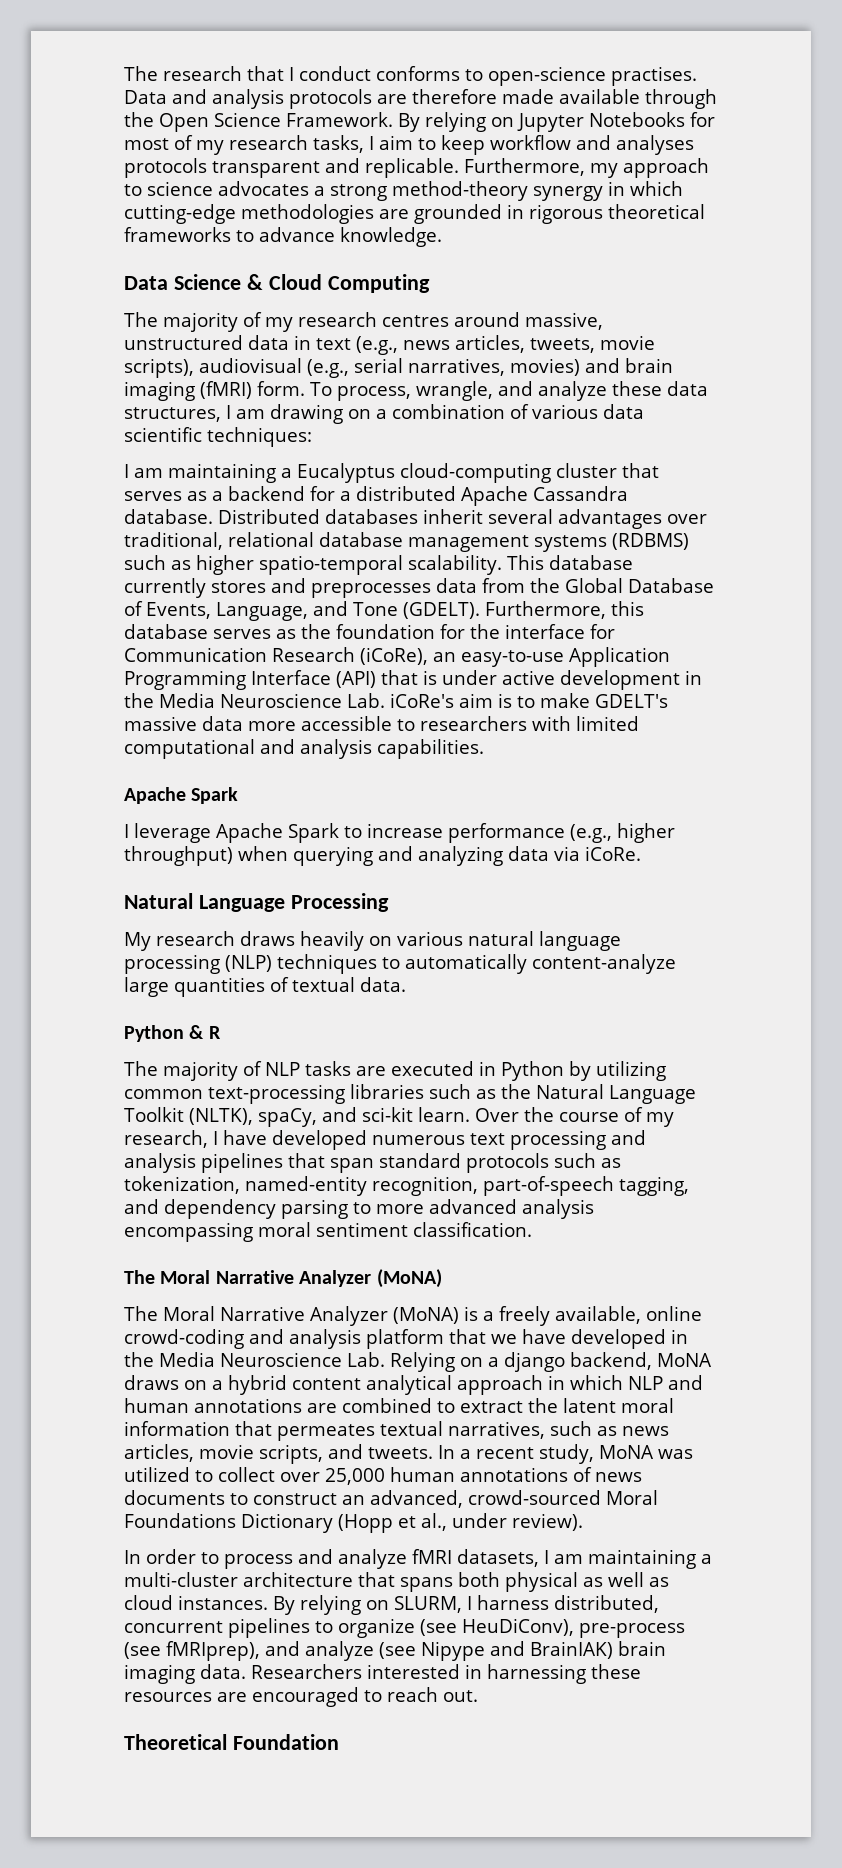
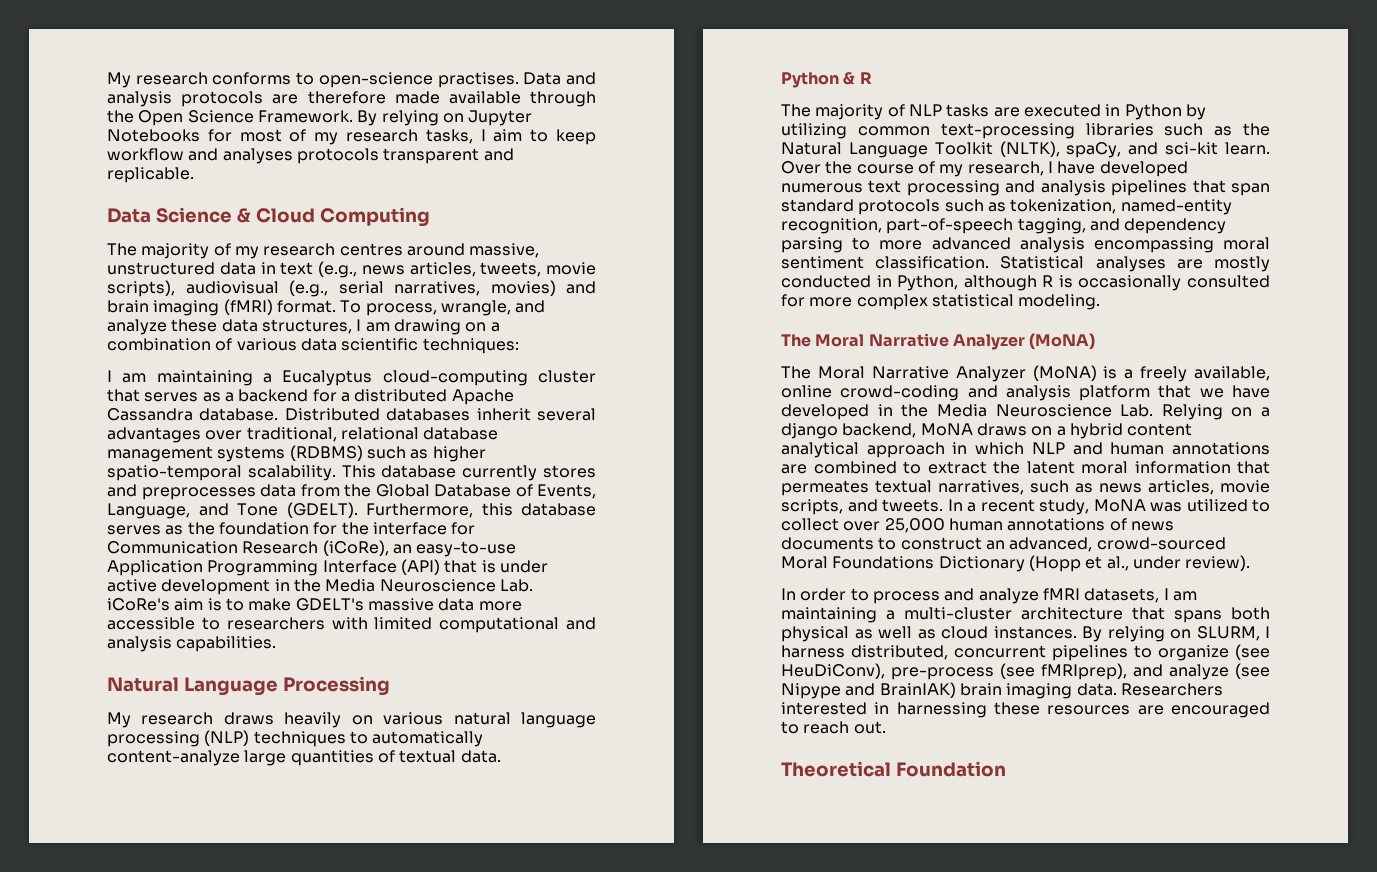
- The research that I conduct conforms to open-science practises.
+ My research conforms to open-science practises.
- Furthermore, my approach to science advocates a strong method-theory synergy in which cutting-edge methodologies are grounded in rigorous theoretical frameworks to advance knowledge.
- The majority of my research centres around massive, unstructured data in text (e.g., news articles, tweets, movie scripts), audiovisual (e.g., serial narratives, movies) and brain imaging (fMRI) form.
+ The majority of my research centres around massive, unstructured data in text (e.g., news articles, tweets, movie scripts), audiovisual (e.g., serial narratives, movies) and brain imaging (fMRI) format.
  Furthermore, this database serves as the foundation for the interface for Communication Research (iCoRe), an easy-to-use Application Programming Interface (API) that is under active development in the Media Neuroscience Lab. iCoRe's aim is to make GDELT's massive data more accessible to researchers with limited computational and analysis capabilities.
- Apache Spark
- I leverage Apache Spark to increase performance (e.g., higher throughput) when querying and analyzing data via iCoRe.
+ Statistical analyses are mostly conducted in Python, although R is occasionally consulted for more complex statistical modeling.

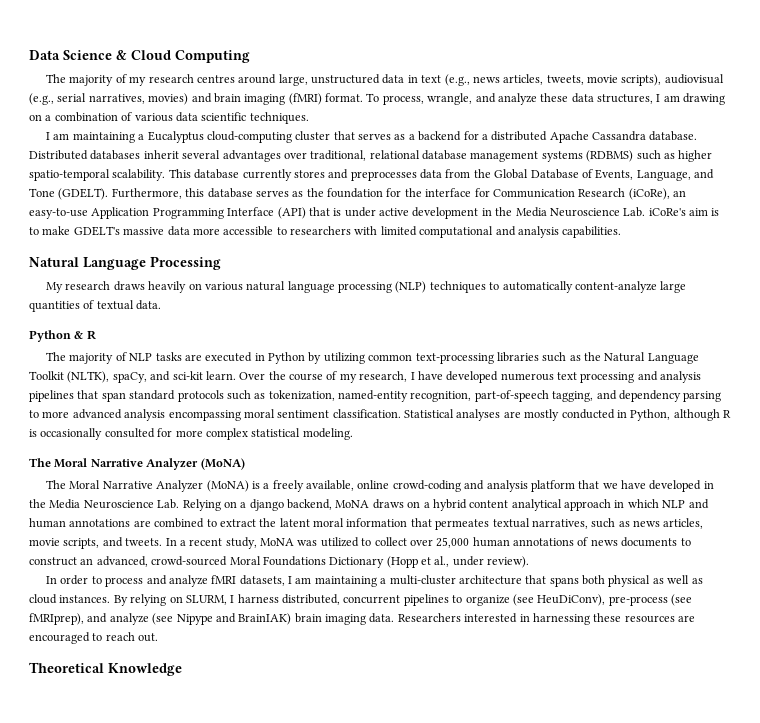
- My research conforms to open-science practises. Data and analysis protocols are therefore made available through the Open Science Framework. By relying on Jupyter Notebooks for most of my research tasks, I aim to keep workflow and analyses protocols transparent and replicable.
- The majority of my research centres around massive, unstructured data in text (e.g., news articles, tweets, movie scripts), audiovisual (e.g., serial narratives, movies) and brain imaging (fMRI) format.
+ The majority of my research centres around large, unstructured data in text (e.g., news articles, tweets, movie scripts), audiovisual (e.g., serial narratives, movies) and brain imaging (fMRI) format.
- To process, wrangle, and analyze these data structures, I am drawing on a combination of various data scientific techniques:
+ To process, wrangle, and analyze these data structures, I am drawing on a combination of various data scientific techniques.
- Theoretical Foundation
+ Theoretical Knowledge

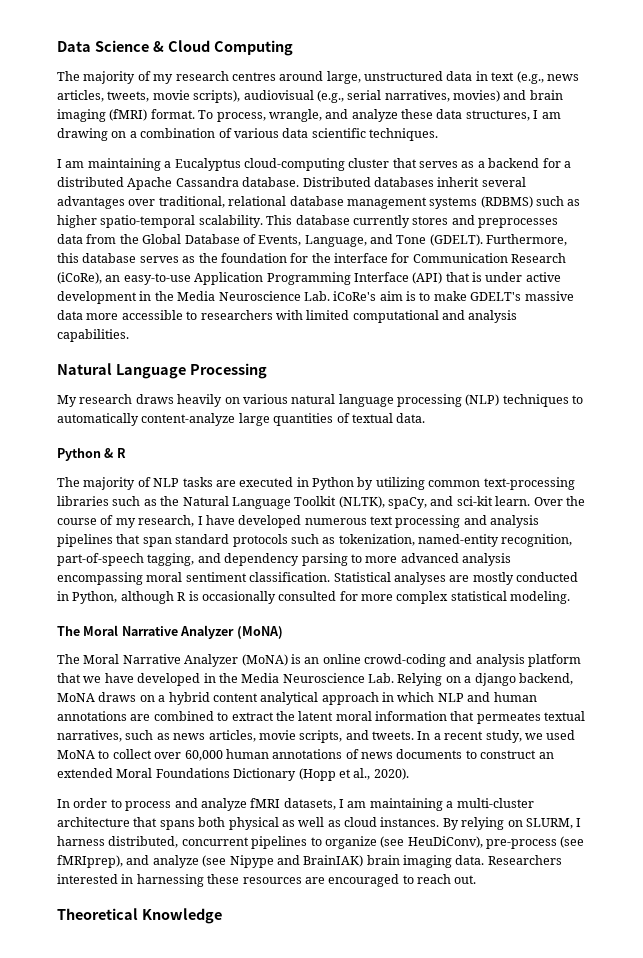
- The Moral Narrative Analyzer (MoNA) is a freely available, online crowd-coding and analysis platform that we have developed in the Media Neuroscience Lab. Relying on a django backend, MoNA draws on a hybrid content analytical approach in which NLP and human annotations are combined to extract the latent moral information that permeates textual narratives, such as news articles, movie scripts, and tweets.
+ The Moral Narrative Analyzer (MoNA) is an online crowd-coding and analysis platform that we have developed in the Media Neuroscience Lab. Relying on a django backend, MoNA draws on a hybrid content analytical approach in which NLP and human annotations are combined to extract the latent moral information that permeates textual narratives, such as news articles, movie scripts, and tweets.
- In a recent study, MoNA was utilized to collect over 25,000 human annotations of news documents to construct an advanced, crowd-sourced Moral Foundations Dictionary (Hopp et al., under review).
+ In a recent study, we used MoNA to collect over 60,000 human annotations of news documents to construct an extended Moral Foundations Dictionary (Hopp et al., 2020).

